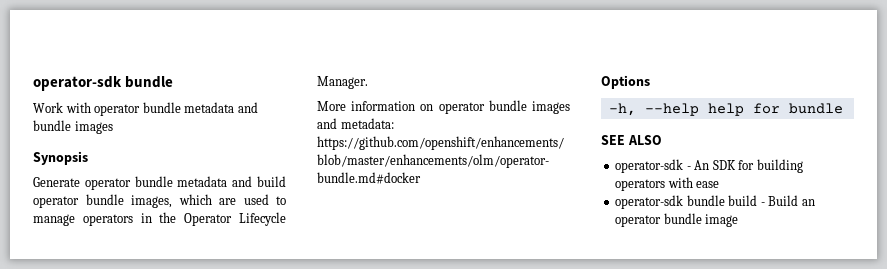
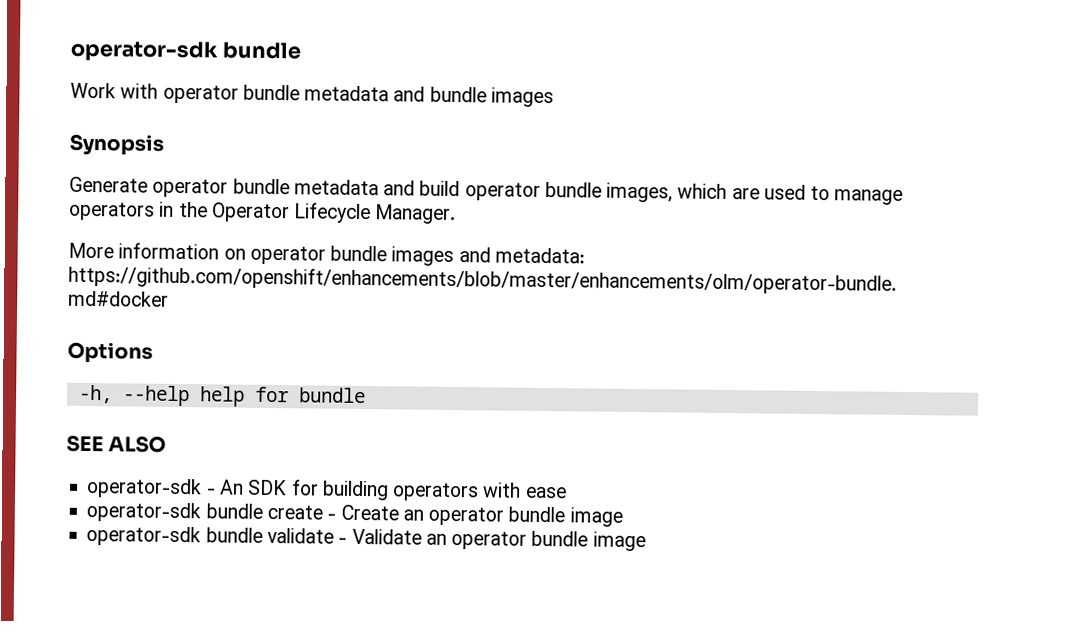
- operator-sdk bundle build - Build an operator bundle image
+ operator-sdk bundle create - Create an operator bundle image
+ operator-sdk bundle validate - Validate an operator bundle image

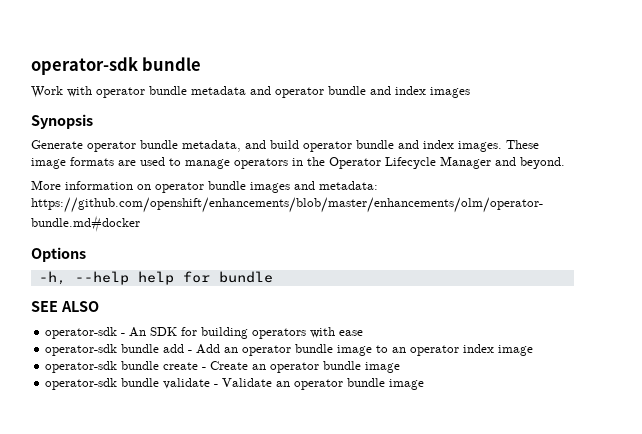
- Work with operator bundle metadata and bundle images
+ Work with operator bundle metadata and operator bundle and index images
- Generate operator bundle metadata and build operator bundle images, which are used to manage operators in the Operator Lifecycle Manager.
+ Generate operator bundle metadata, and build operator bundle and index images. These image formats are used to manage operators in the Operator Lifecycle Manager and beyond.
+ operator-sdk bundle add - Add an operator bundle image to an operator index image

